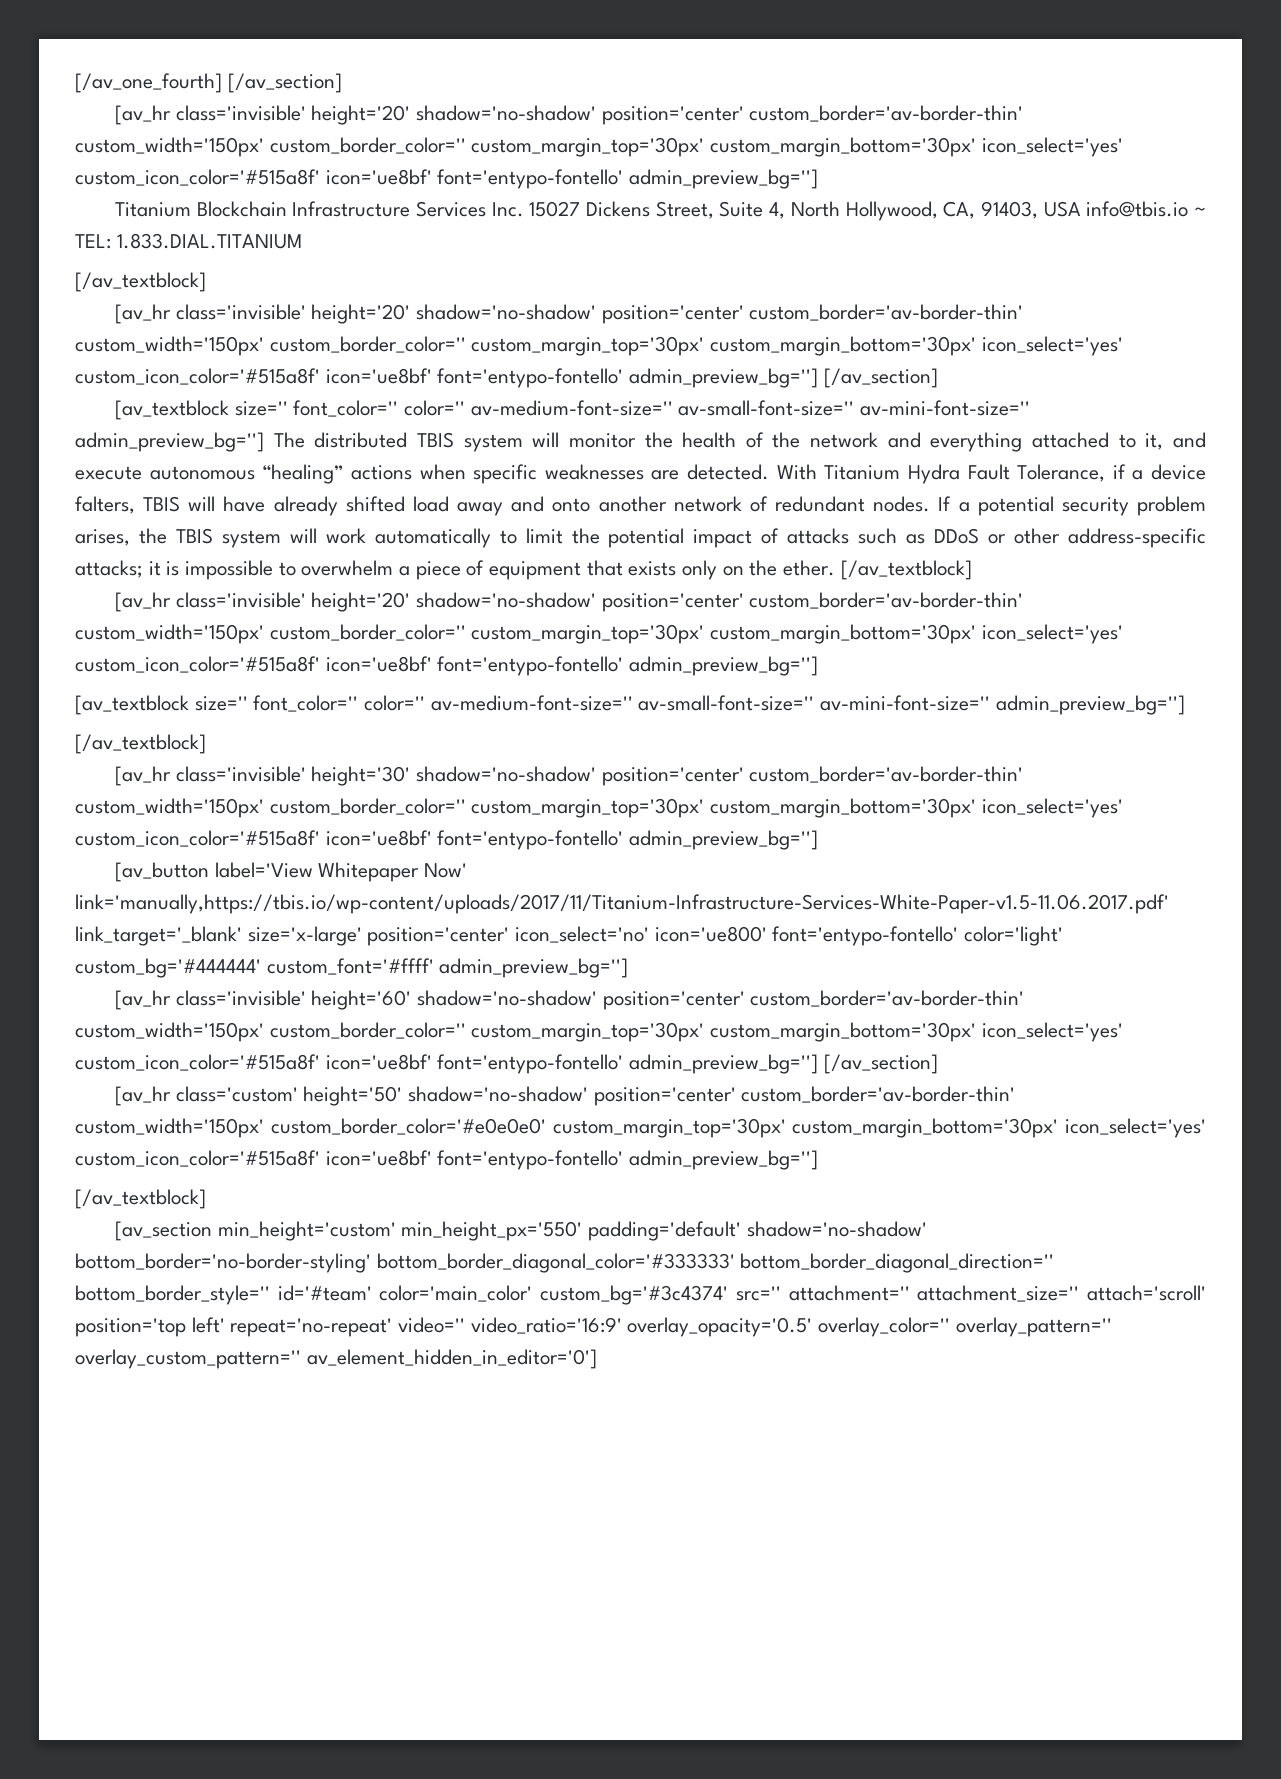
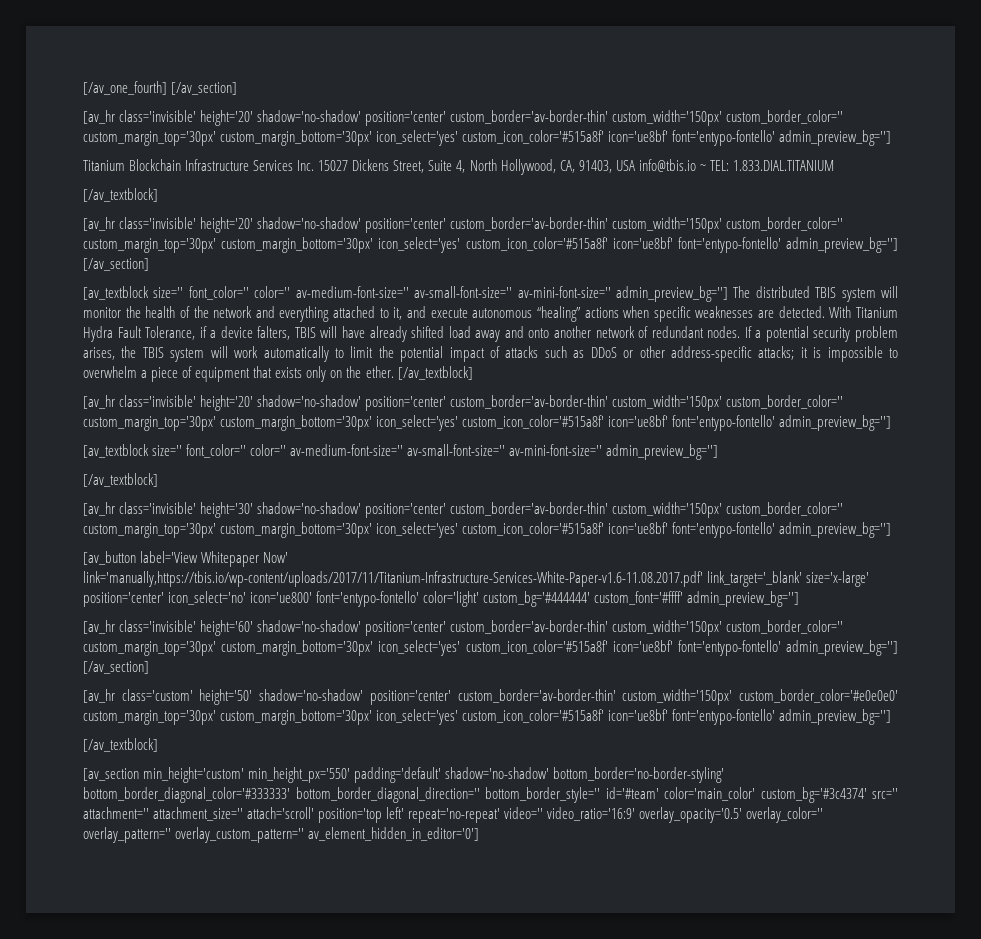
- [av_button label='View Whitepaper Now' link='manually,https://tbis.io/wp-content/uploads/2017/11/Titanium-Infrastructure-Services-White-Paper-v1.5-11.06.2017.pdf' link_target='_blank' size='x-large' position='center' icon_select='no' icon='ue800' font='entypo-fontello' color='light' custom_bg='#444444' custom_font='#ffff' admin_preview_bg='']
+ [av_button label='View Whitepaper Now' link='manually,https://tbis.io/wp-content/uploads/2017/11/Titanium-Infrastructure-Services-White-Paper-v1.6-11.08.2017.pdf' link_target='_blank' size='x-large' position='center' icon_select='no' icon='ue800' font='entypo-fontello' color='light' custom_bg='#444444' custom_font='#ffff' admin_preview_bg='']

